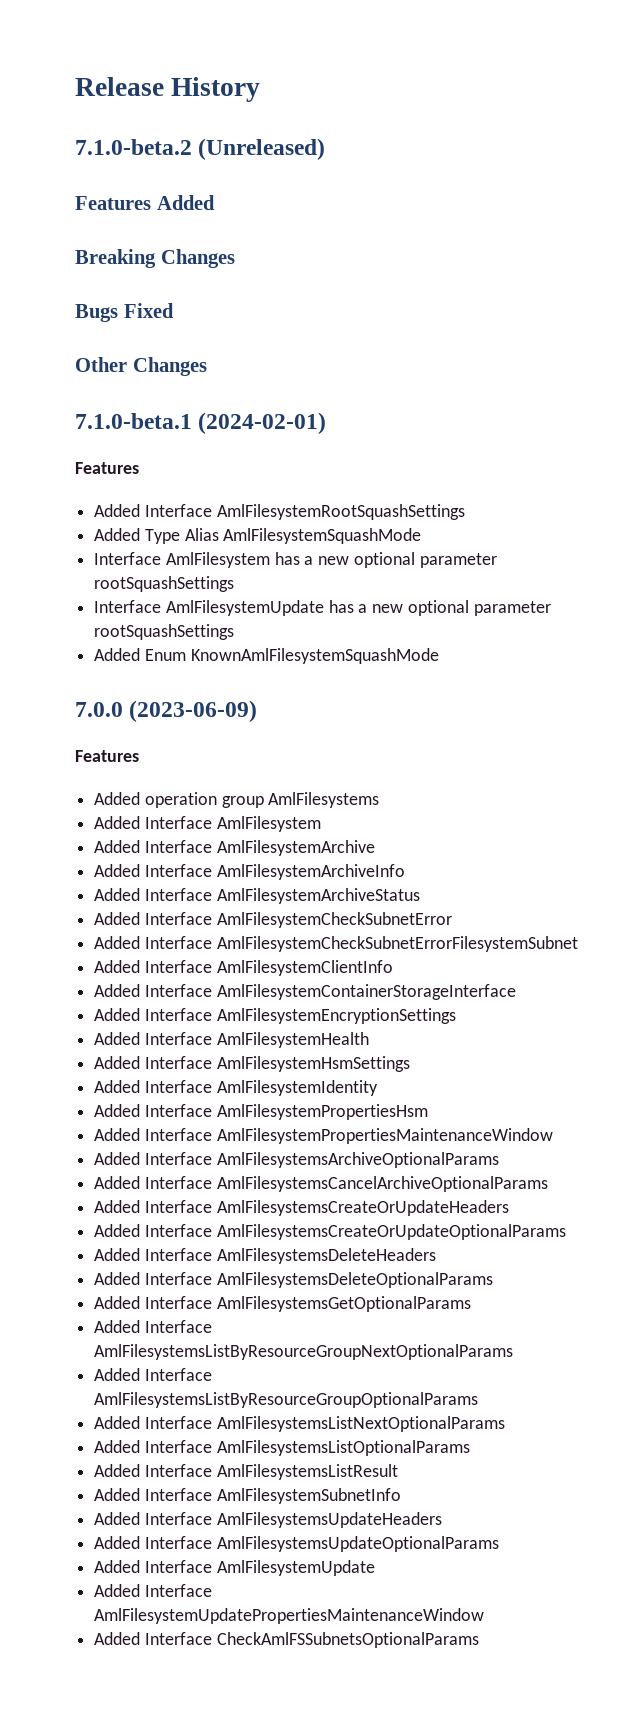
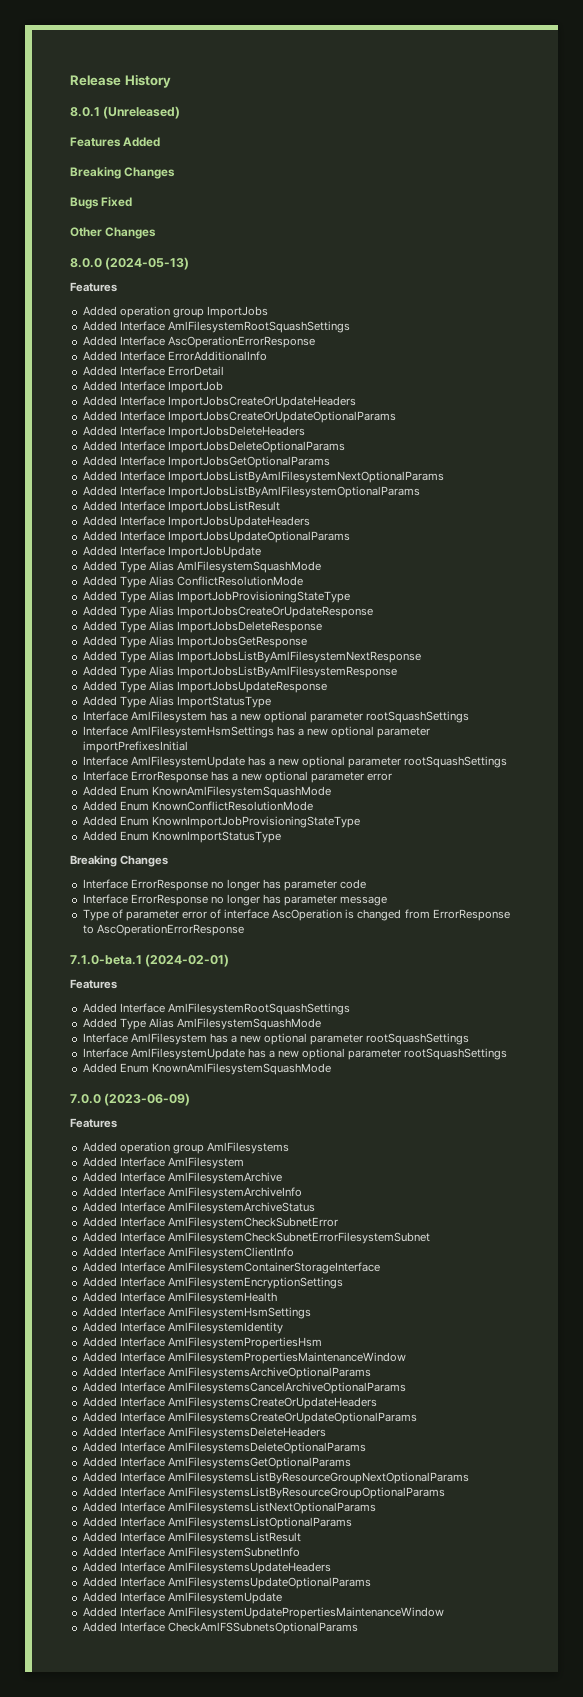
- 7.1.0-beta.2 (Unreleased)
+ 8.0.1 (Unreleased)
+ 8.0.0 (2024-05-13)
+ Features
+ Added operation group ImportJobs
+ Added Interface AmlFilesystemRootSquashSettings
+ Added Interface AscOperationErrorResponse
+ Added Interface ErrorAdditionalInfo
+ Added Interface ErrorDetail
+ Added Interface ImportJob
+ Added Interface ImportJobsCreateOrUpdateHeaders
+ Added Interface ImportJobsCreateOrUpdateOptionalParams
+ Added Interface ImportJobsDeleteHeaders
+ Added Interface ImportJobsDeleteOptionalParams
+ Added Interface ImportJobsGetOptionalParams
+ Added Interface ImportJobsListByAmlFilesystemNextOptionalParams
+ Added Interface ImportJobsListByAmlFilesystemOptionalParams
+ Added Interface ImportJobsListResult
+ Added Interface ImportJobsUpdateHeaders
+ Added Interface ImportJobsUpdateOptionalParams
+ Added Interface ImportJobUpdate
+ Added Type Alias AmlFilesystemSquashMode
+ Added Type Alias ConflictResolutionMode
+ Added Type Alias ImportJobProvisioningStateType
+ Added Type Alias ImportJobsCreateOrUpdateResponse
+ Added Type Alias ImportJobsDeleteResponse
+ Added Type Alias ImportJobsGetResponse
+ Added Type Alias ImportJobsListByAmlFilesystemNextResponse
+ Added Type Alias ImportJobsListByAmlFilesystemResponse
+ Added Type Alias ImportJobsUpdateResponse
+ Added Type Alias ImportStatusType
+ Interface AmlFilesystem has a new optional parameter rootSquashSettings
+ Interface AmlFilesystemHsmSettings has a new optional parameter importPrefixesInitial
+ Interface AmlFilesystemUpdate has a new optional parameter rootSquashSettings
+ Interface ErrorResponse has a new optional parameter error
+ Added Enum KnownAmlFilesystemSquashMode
+ Added Enum KnownConflictResolutionMode
+ Added Enum KnownImportJobProvisioningStateType
+ Added Enum KnownImportStatusType
+ Breaking Changes
+ Interface ErrorResponse no longer has parameter code
+ Interface ErrorResponse no longer has parameter message
+ Type of parameter error of interface AscOperation is changed from ErrorResponse to AscOperationErrorResponse

